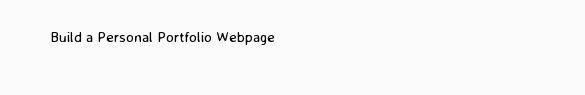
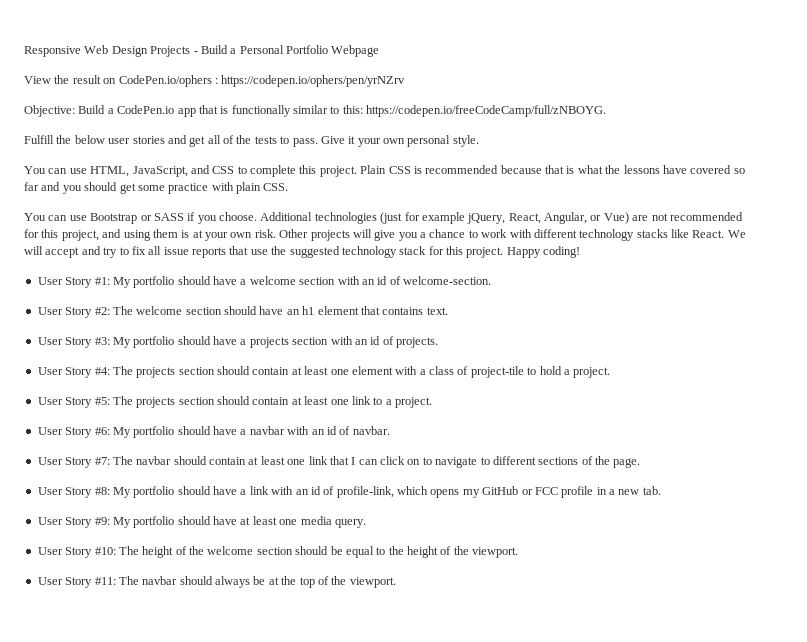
- Build a Personal Portfolio Webpage
+ Responsive Web Design Projects - Build a Personal Portfolio Webpage
+ View the result on CodePen.io/ophers : https://codepen.io/ophers/pen/yrNZrv
+ Objective: Build a CodePen.io app that is functionally similar to this: https://codepen.io/freeCodeCamp/full/zNBOYG.
+ Fulfill the below user stories and get all of the tests to pass. Give it your own personal style.
+ You can use HTML, JavaScript, and CSS to complete this project. Plain CSS is recommended because that is what the lessons have covered so far and you should get some practice with plain CSS.
+ You can use Bootstrap or SASS if you choose. Additional technologies (just for example jQuery, React, Angular, or Vue) are not recommended for this project, and using them is at your own risk. Other projects will give you a chance to work with different technology stacks like React. We will accept and try to fix all issue reports that use the suggested technology stack for this project. Happy coding!
+ User Story #1: My portfolio should have a welcome section with an id of welcome-section.
+ User Story #2: The welcome section should have an h1 element that contains text.
+ User Story #3: My portfolio should have a projects section with an id of projects.
+ User Story #4: The projects section should contain at least one element with a class of project-tile to hold a project.
+ User Story #5: The projects section should contain at least one link to a project.
+ User Story #6: My portfolio should have a navbar with an id of navbar.
+ User Story #7: The navbar should contain at least one link that I can click on to navigate to different sections of the page.
+ User Story #8: My portfolio should have a link with an id of profile-link, which opens my GitHub or FCC profile in a new tab.
+ User Story #9: My portfolio should have at least one media query.
+ User Story #10: The height of the welcome section should be equal to the height of the viewport.
+ User Story #11: The navbar should always be at the top of the viewport.

